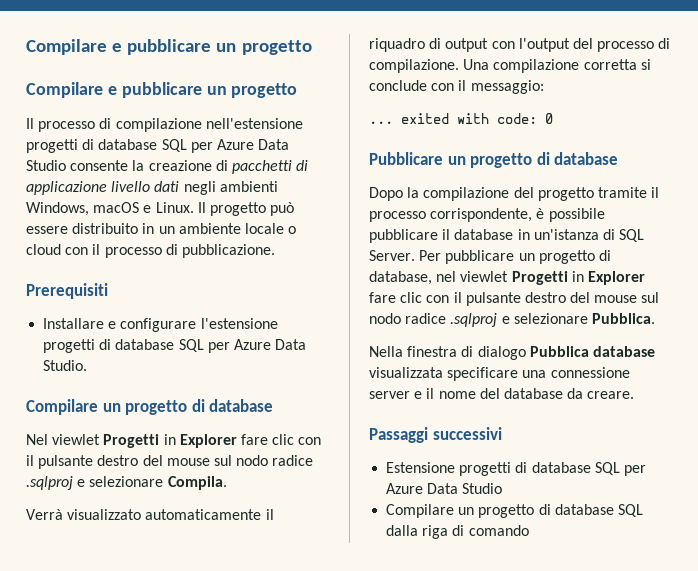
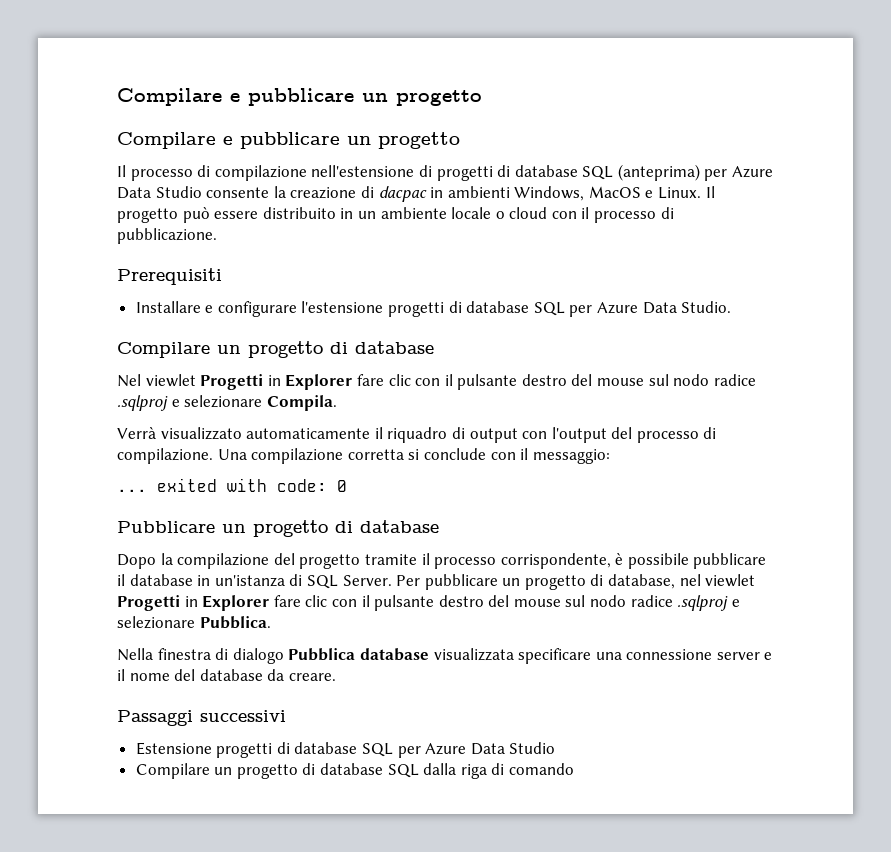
- Il processo di compilazione nell'estensione progetti di database SQL per Azure Data Studio consente la creazione di pacchetti di applicazione livello dati negli ambienti Windows, macOS e Linux.
+ Il processo di compilazione nell'estensione di progetti di database SQL (anteprima) per Azure Data Studio consente la creazione di dacpac in ambienti Windows, MacOS e Linux.

